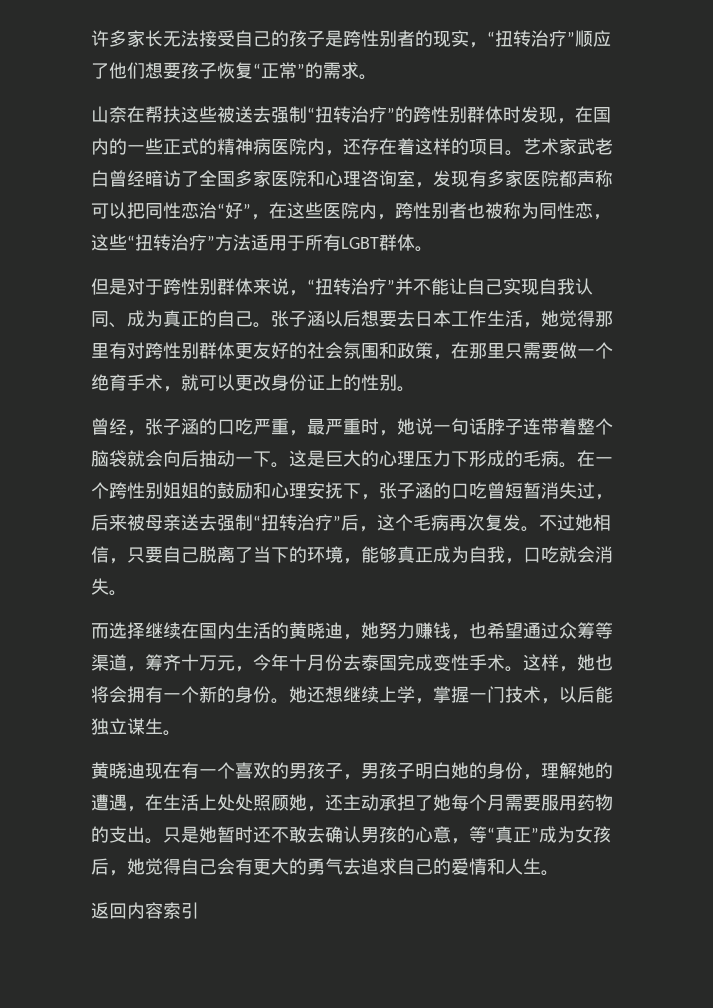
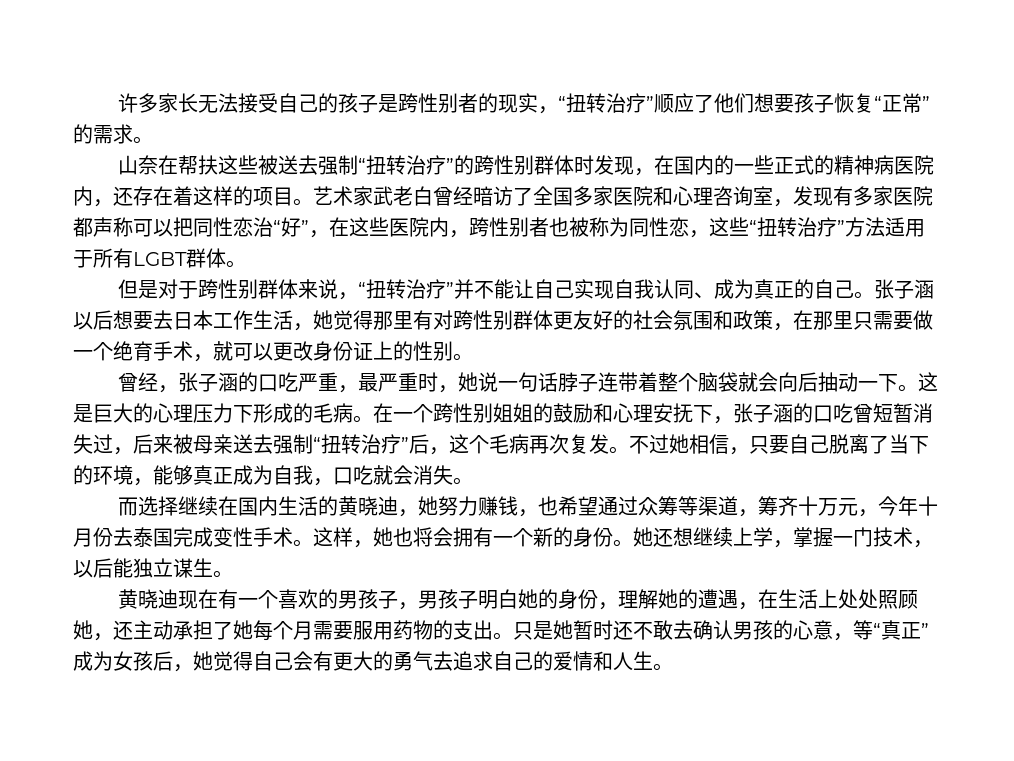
- 返回内容索引

